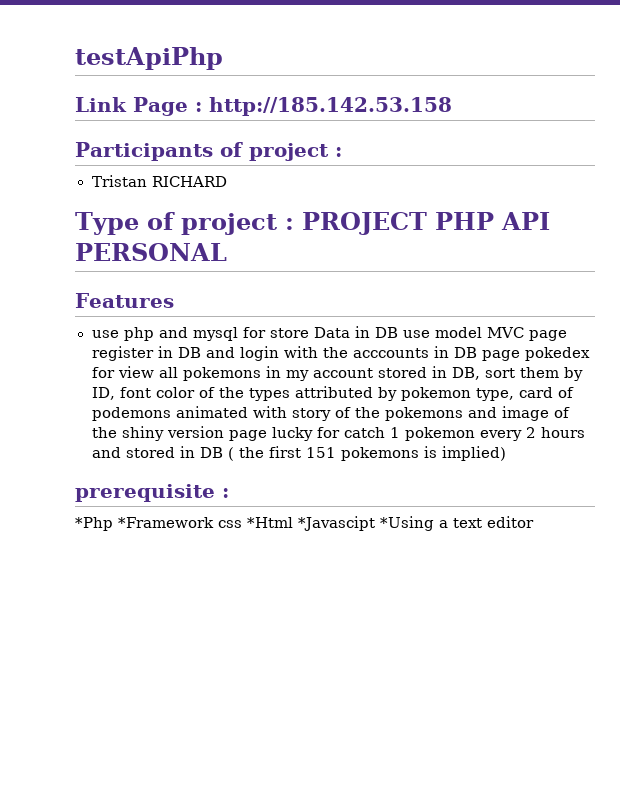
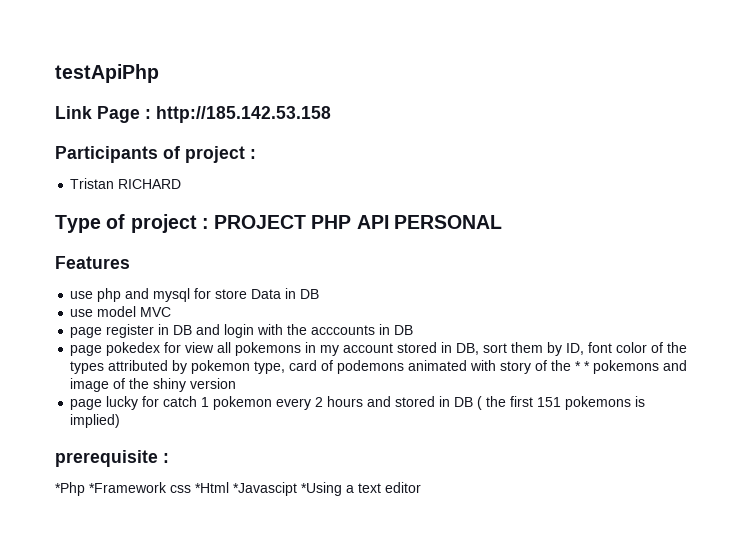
- use php and mysql for store Data in DB use model MVC page register in DB and login with the acccounts in DB page pokedex for view all pokemons in my account stored in DB, sort them by ID, font color of the types attributed by pokemon type, card of podemons animated with story of the pokemons and image of the shiny version page lucky for catch 1 pokemon every 2 hours and stored in DB ( the first 151 pokemons is implied)
+ use php and mysql for store Data in DB
+ use model MVC
+ page register in DB and login with the acccounts in DB
+ page pokedex for view all pokemons in my account stored in DB, sort them by ID, font color of the types attributed by pokemon type, card of podemons animated with story of the * * pokemons and image of the shiny version
+ page lucky for catch 1 pokemon every 2 hours and stored in DB ( the first 151 pokemons is implied)

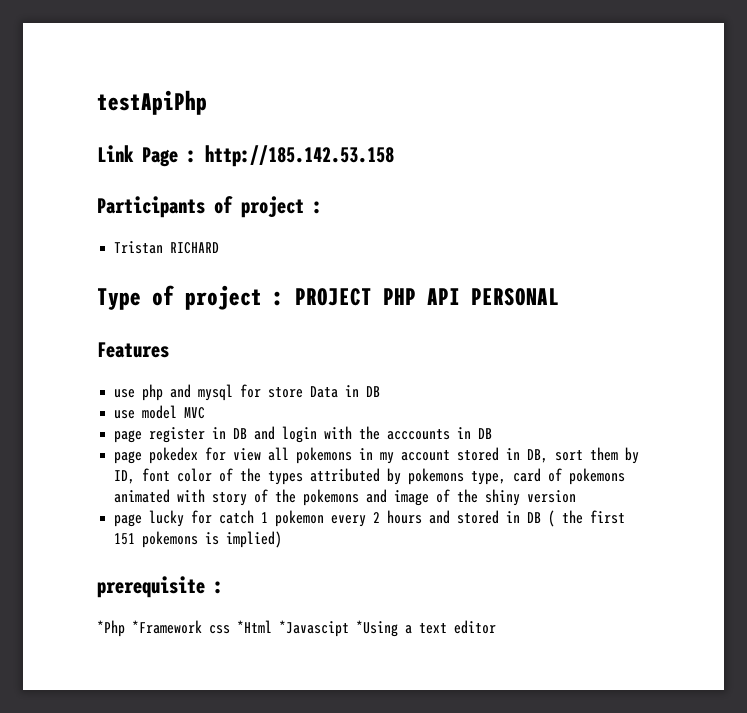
- page pokedex for view all pokemons in my account stored in DB, sort them by ID, font color of the types attributed by pokemon type, card of podemons animated with story of the * * pokemons and image of the shiny version
+ page pokedex for view all pokemons in my account stored in DB, sort them by ID, font color of the types attributed by pokemons type, card of pokemons animated with story of the pokemons and image of the shiny version

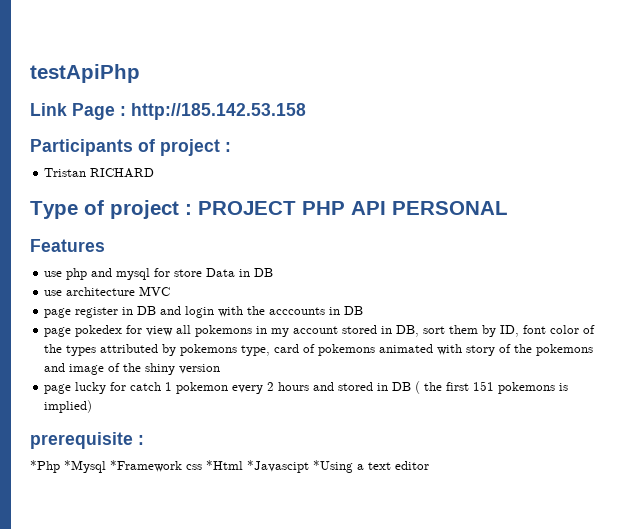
- use model MVC
+ use architecture MVC
- *Php *Framework css *Html *Javascipt *Using a text editor
+ *Php *Mysql *Framework css *Html *Javascipt *Using a text editor

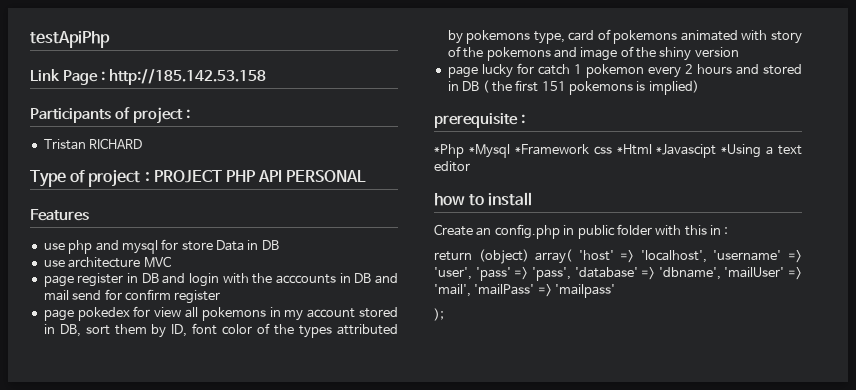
- page register in DB and login with the acccounts in DB
+ page register in DB and login with the acccounts in DB and mail send for confirm register
+ how to install
+ Create an config.php in public folder with this in :
+ return (object) array( 'host' => 'localhost', 'username' => 'user', 'pass' => 'pass', 'database' => 'dbname', 'mailUser' => 'mail', 'mailPass' => 'mailpass'
+ );

